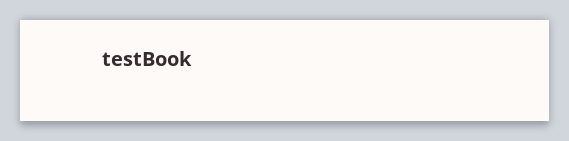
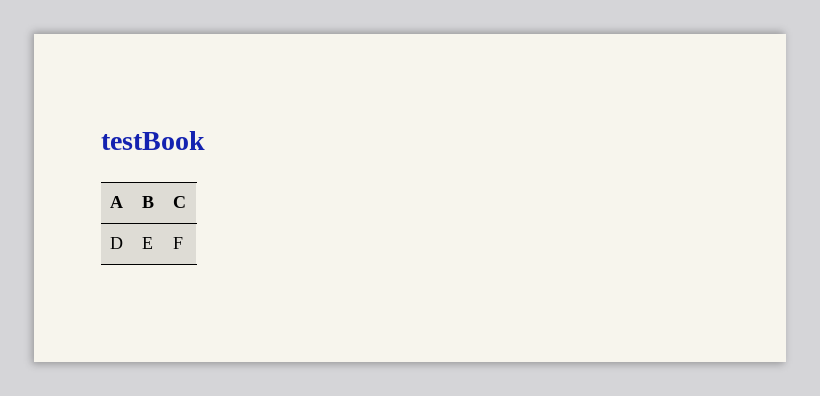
+ A | B | C
+ D | E | F

